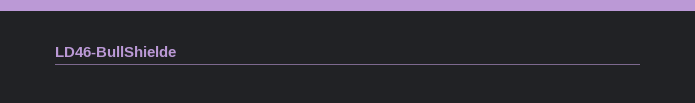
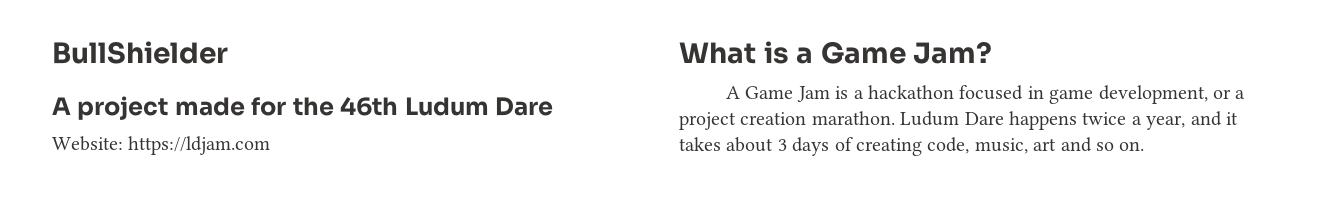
- LD46-BullShielde
+ BullShielder
+ A project made for the 46th Ludum Dare
+ Website: https://ldjam.com
+ What is a Game Jam?
+ A Game Jam is a hackathon focused in game development, or a project creation marathon. Ludum Dare happens twice a year, and it takes about 3 days of creating code, music, art and so on.

